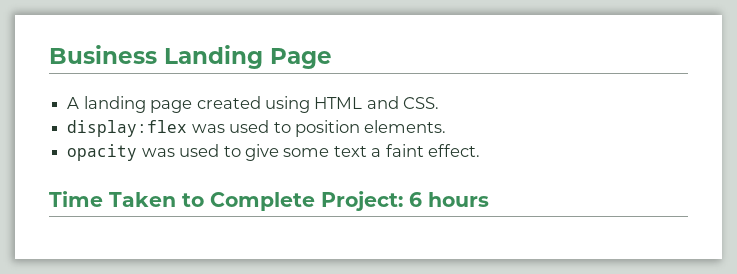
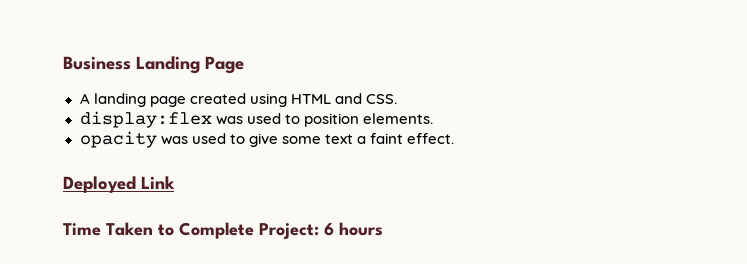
+ Deployed Link

